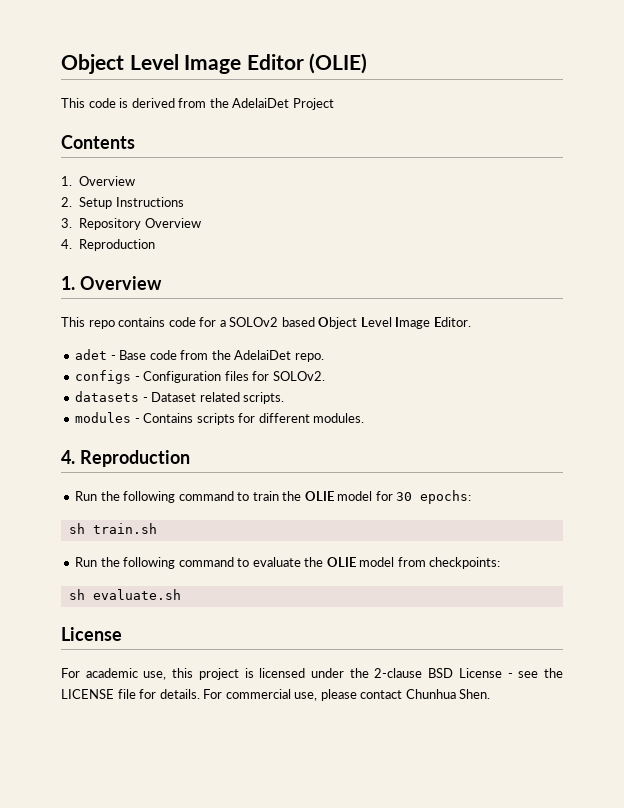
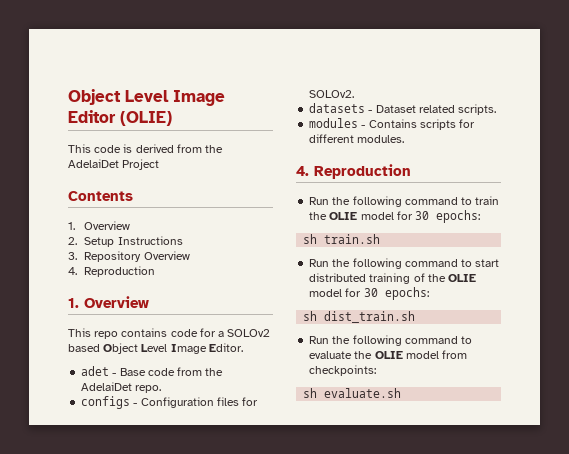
+ Run the following command to start distributed training of the OLIE model for 30 epochs:
+ sh dist_train.sh
  sh evaluate.sh
- License
- For academic use, this project is licensed under the 2-clause BSD License - see the LICENSE file for details. For commercial use, please contact Chunhua Shen.

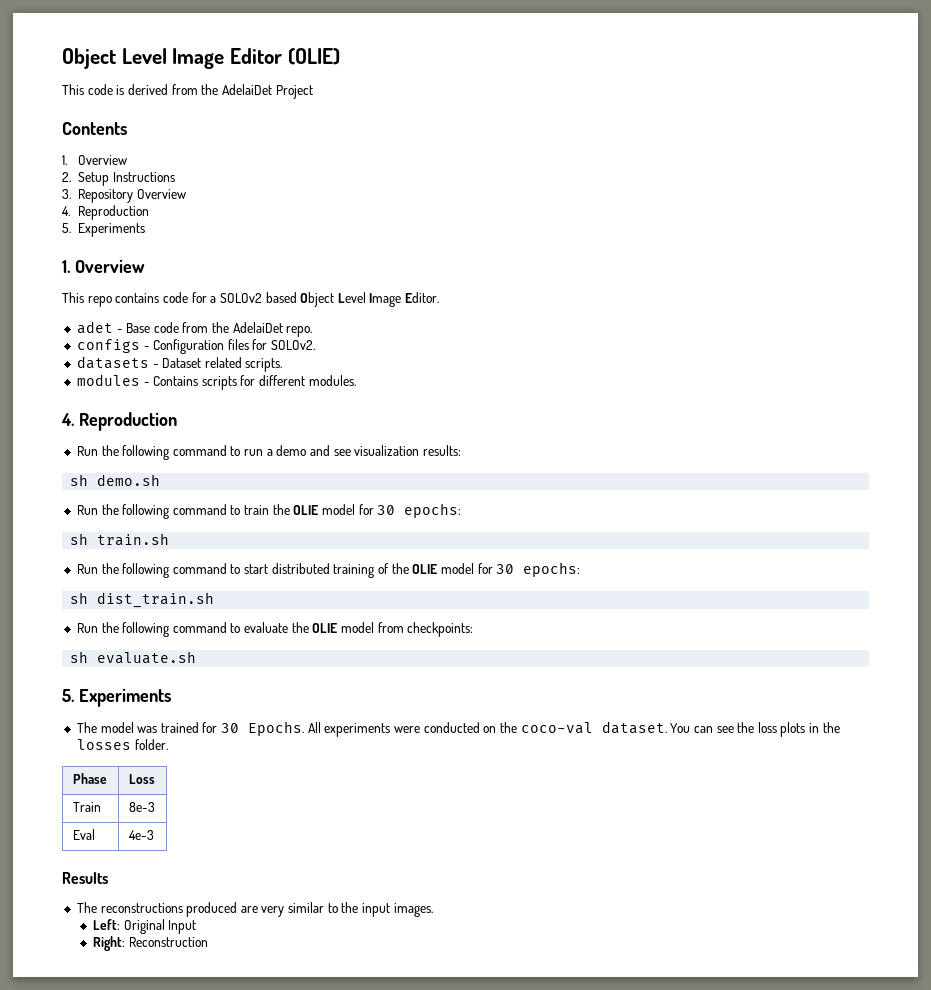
  3. Repository Overview
  4. Reproduction
+ 5. Experiments
+ Run the following command to run a demo and see visualization results:
+ sh demo.sh
  sh evaluate.sh
+ 5. Experiments
+ The model was trained for 30 Epochs. All experiments were conducted on the coco-val dataset. You can see the loss plots in the losses folder.
+ Phase | Loss
+ Train | 8e-3
+ Eval | 4e-3
+ Results
+ The reconstructions produced are very similar to the input images.
+ Left: Original Input
+ Right: Reconstruction

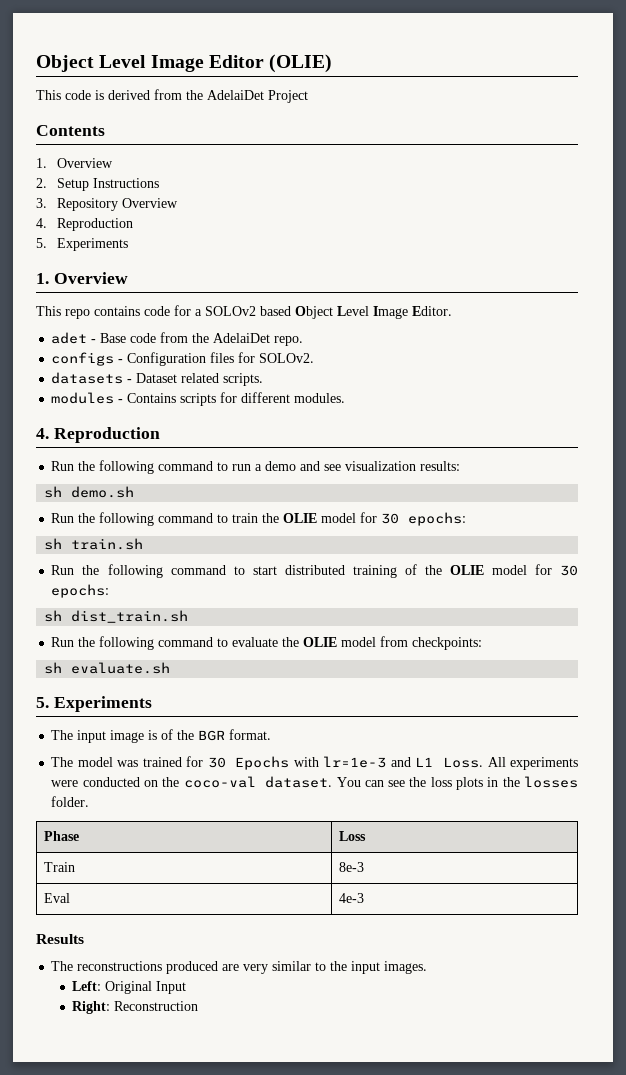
+ The input image is of the BGR format.
- The model was trained for 30 Epochs.
+ The model was trained for 30 Epochs with lr=1e-3 and L1 Loss.

